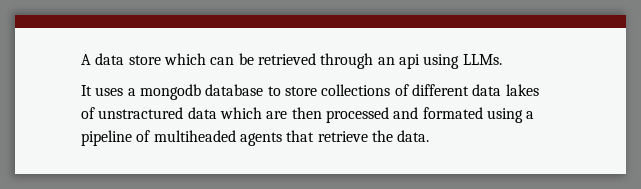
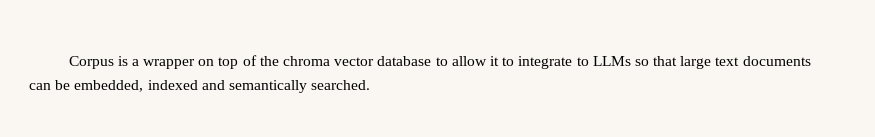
- A data store which can be retrieved through an api using LLMs.
- It uses a mongodb database to store collections of different data lakes of unstractured data which are then processed and formated using a pipeline of multiheaded agents that retrieve the data.
+ Corpus is a wrapper on top of the chroma vector database to allow it to integrate to LLMs so that large text documents can be embedded, indexed and semantically searched.

